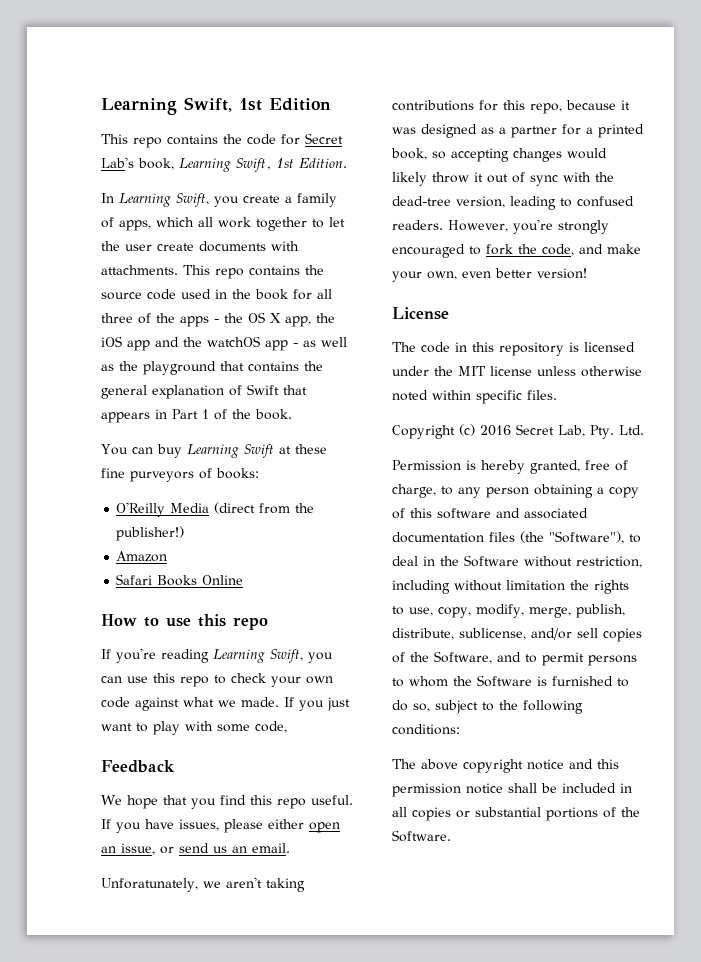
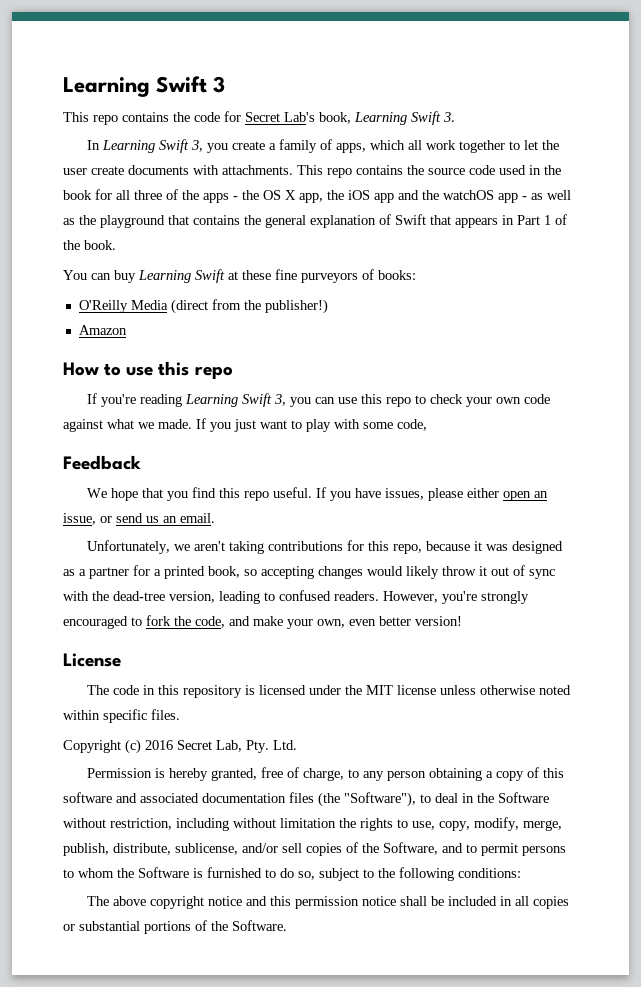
- Learning Swift, 1st Edition
+ Learning Swift 3
- This repo contains the code for Secret Lab's book, Learning Swift, 1st Edition.
+ This repo contains the code for Secret Lab's book, Learning Swift 3.
- In Learning Swift, you create a family of apps, which all work together to let the user create documents with attachments.
+ In Learning Swift 3, you create a family of apps, which all work together to let the user create documents with attachments.
- Safari Books Online
- If you're reading Learning Swift, you can use this repo to check your own code against what we made.
+ If you're reading Learning Swift 3, you can use this repo to check your own code against what we made.
- Unforatunately, we aren't taking contributions for this repo, because it was designed as a partner for a printed book, so accepting changes would likely throw it out of sync with the dead-tree version, leading to confused readers.
+ Unfortunately, we aren't taking contributions for this repo, because it was designed as a partner for a printed book, so accepting changes would likely throw it out of sync with the dead-tree version, leading to confused readers.

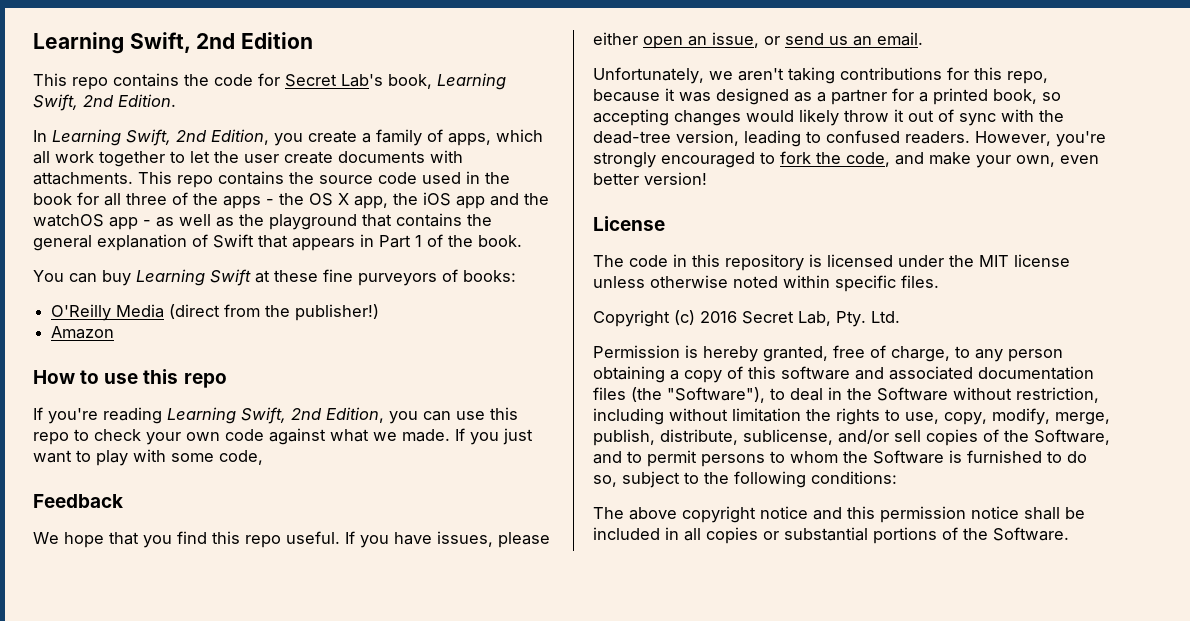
- Learning Swift 3
+ Learning Swift, 2nd Edition
- This repo contains the code for Secret Lab's book, Learning Swift 3.
+ This repo contains the code for Secret Lab's book, Learning Swift, 2nd Edition.
- In Learning Swift 3, you create a family of apps, which all work together to let the user create documents with attachments.
+ In Learning Swift, 2nd Edition, you create a family of apps, which all work together to let the user create documents with attachments.
- If you're reading Learning Swift 3, you can use this repo to check your own code against what we made.
+ If you're reading Learning Swift, 2nd Edition, you can use this repo to check your own code against what we made.

